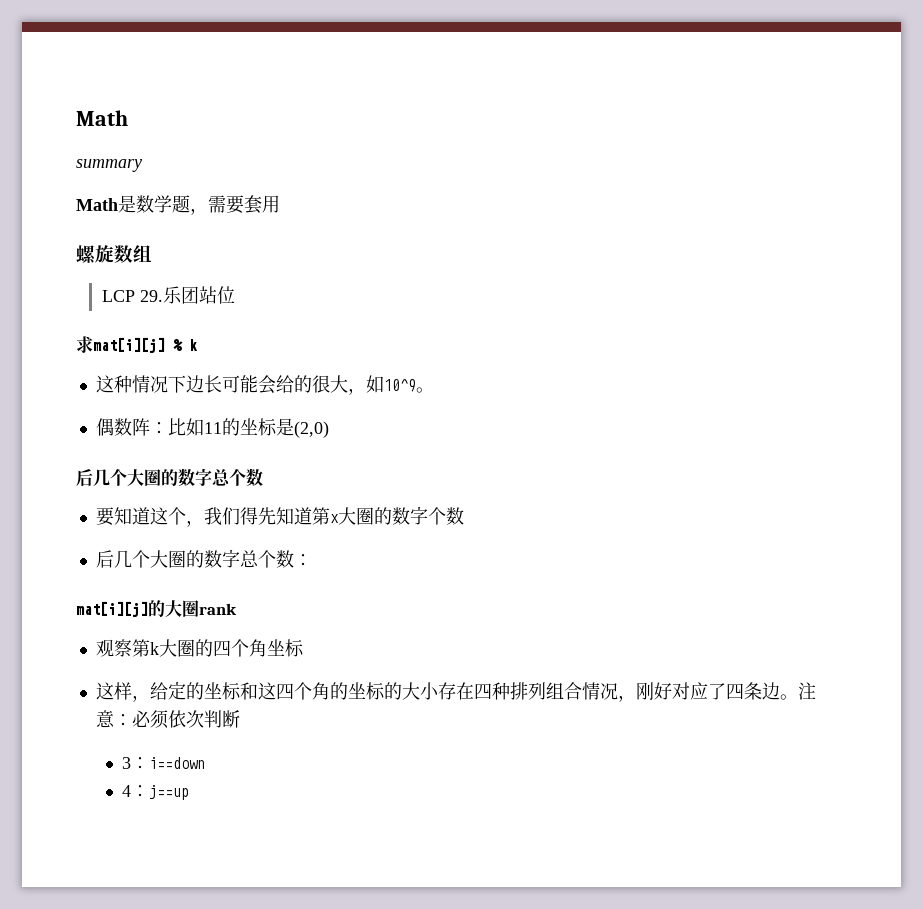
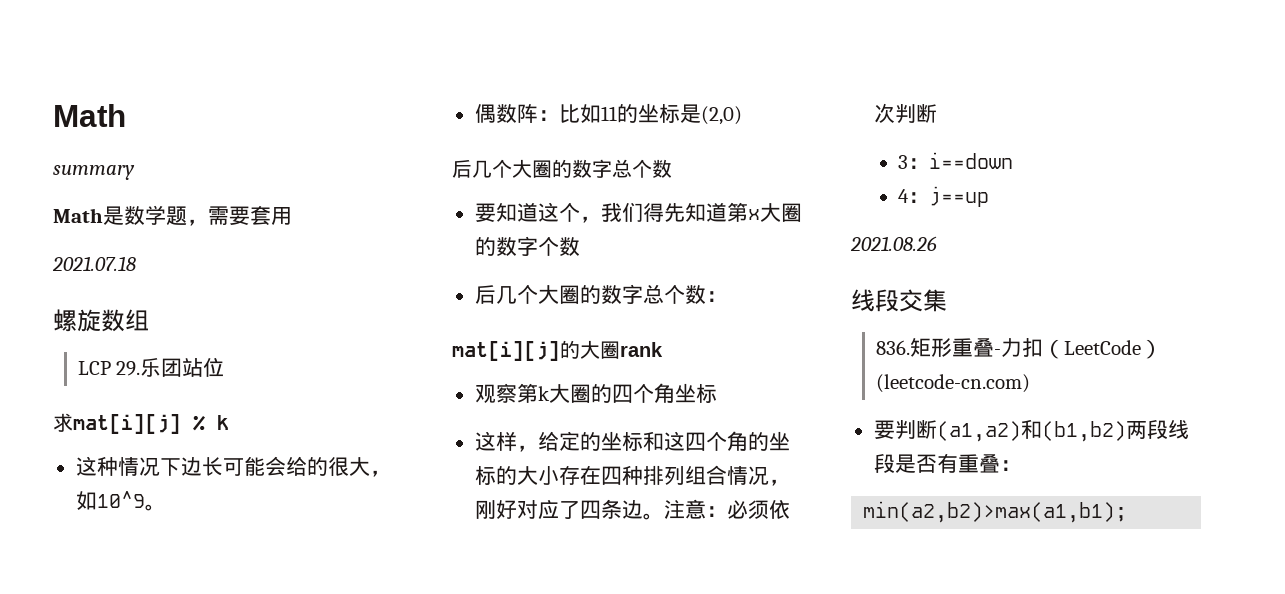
+ 2021.07.18
+ 2021.08.26
+ 线段交集
+ 836.矩形重叠-力扣（LeetCode）(leetcode-cn.com)
+ 要判断(a1,a2)和(b1,b2)两段线段是否有重叠：
+ min(a2,b2)>max(a1,b1);

